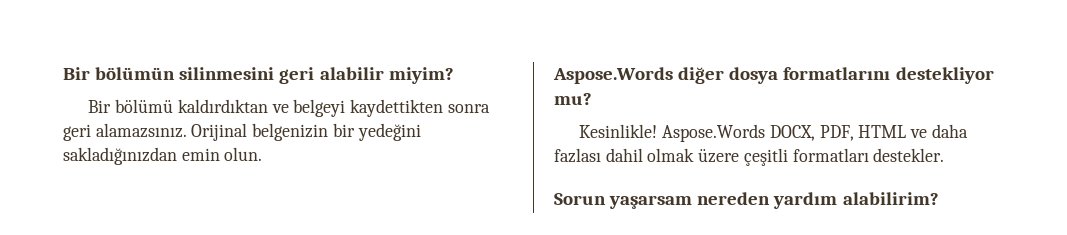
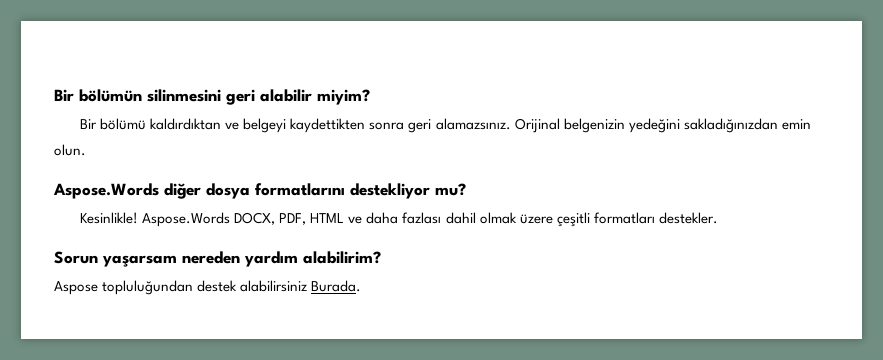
- Orijinal belgenizin bir yedeğini sakladığınızdan emin olun.
+ Orijinal belgenizin yedeğini sakladığınızdan emin olun.
+ Aspose topluluğundan destek alabilirsiniz Burada.

